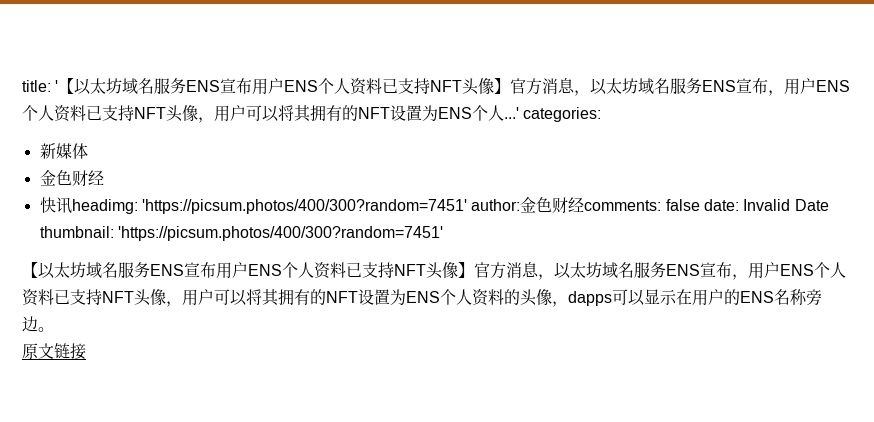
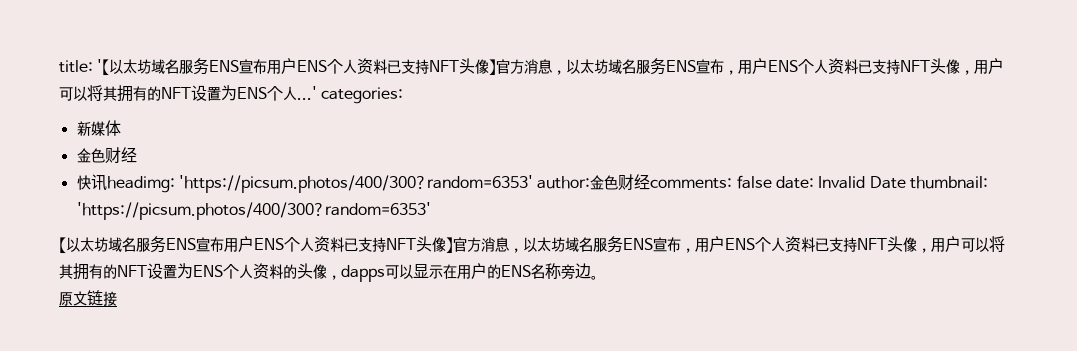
- 快讯headimg: 'https://picsum.photos/400/300?random=7451' author:金色财经comments: false date: Invalid Date thumbnail: 'https://picsum.photos/400/300?random=7451'
+ 快讯headimg: 'https://picsum.photos/400/300?random=6353' author:金色财经comments: false date: Invalid Date thumbnail: 'https://picsum.photos/400/300?random=6353'

